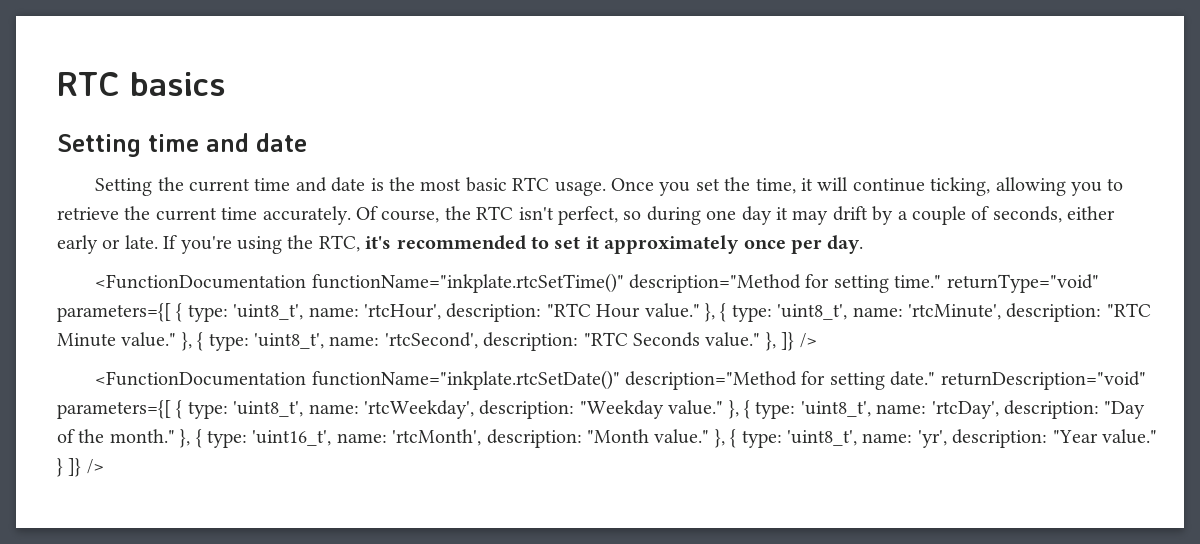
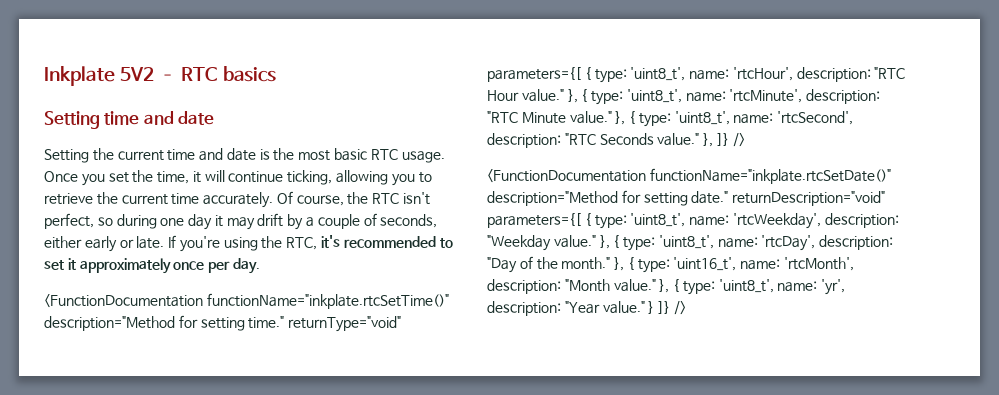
- RTC basics
+ Inkplate 5V2 – RTC basics

